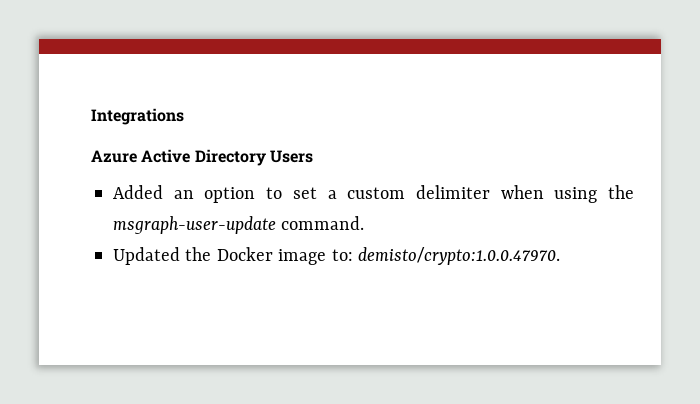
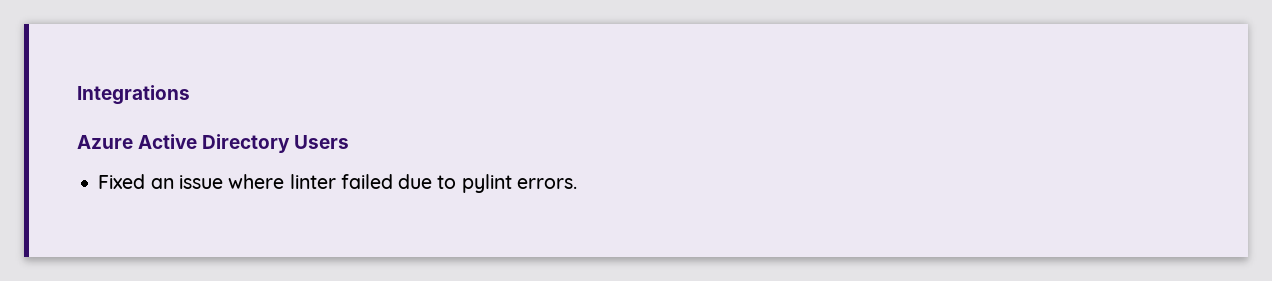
- Added an option to set a custom delimiter when using the msgraph-user-update command.
- Updated the Docker image to: demisto/crypto:1.0.0.47970.
+ Fixed an issue where linter failed due to pylint errors.

